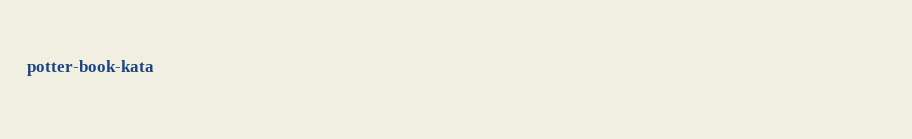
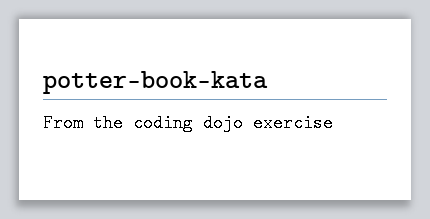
+ From the coding dojo exercise

